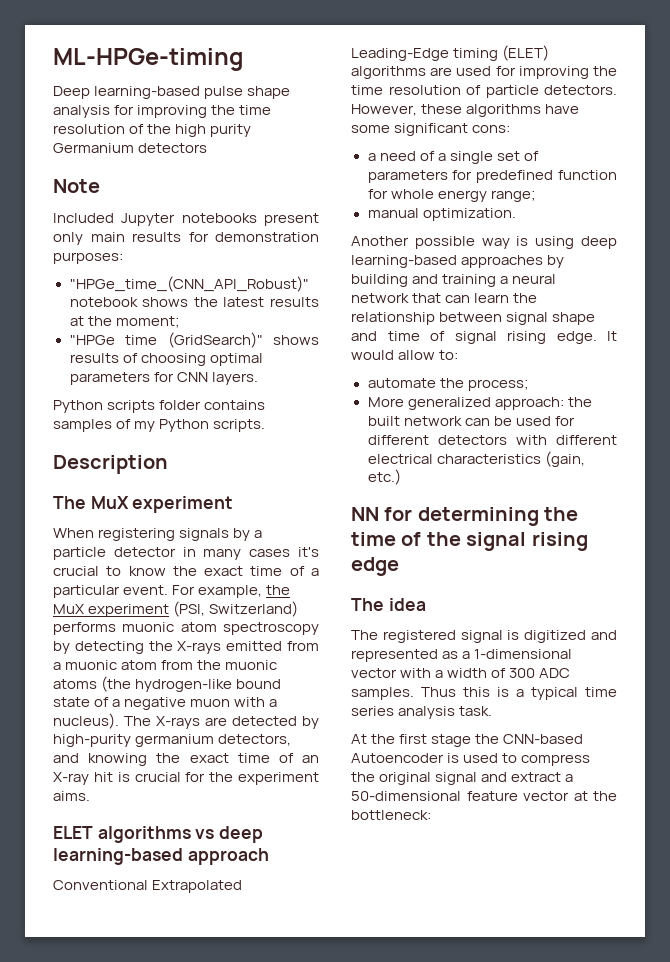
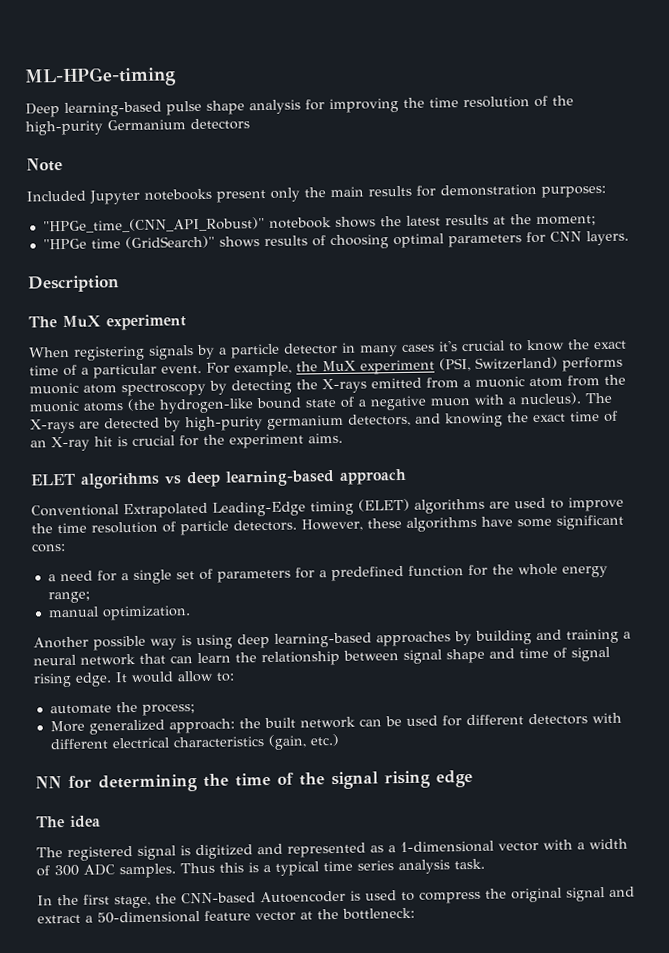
- Deep learning-based pulse shape analysis for improving the time resolution of the high purity Germanium detectors
+ Deep learning-based pulse shape analysis for improving the time resolution of the high-purity Germanium detectors
- Included Jupyter notebooks present only main results for demonstration purposes:
+ Included Jupyter notebooks present only the main results for demonstration purposes:
- Python scripts folder contains samples of my Python scripts.
- Conventional Extrapolated Leading-Edge timing (ELET) algorithms are used for improving the time resolution of particle detectors.
+ Conventional Extrapolated Leading-Edge timing (ELET) algorithms are used to improve the time resolution of particle detectors.
- a need of a single set of parameters for predefined function for whole energy range;
+ a need for a single set of parameters for a predefined function for the whole energy range;
- At the first stage the CNN-based Autoencoder is used to compress the original signal and extract a 50-dimensional feature vector at the bottleneck:
+ In the first stage, the CNN-based Autoencoder is used to compress the original signal and extract a 50-dimensional feature vector at the bottleneck:

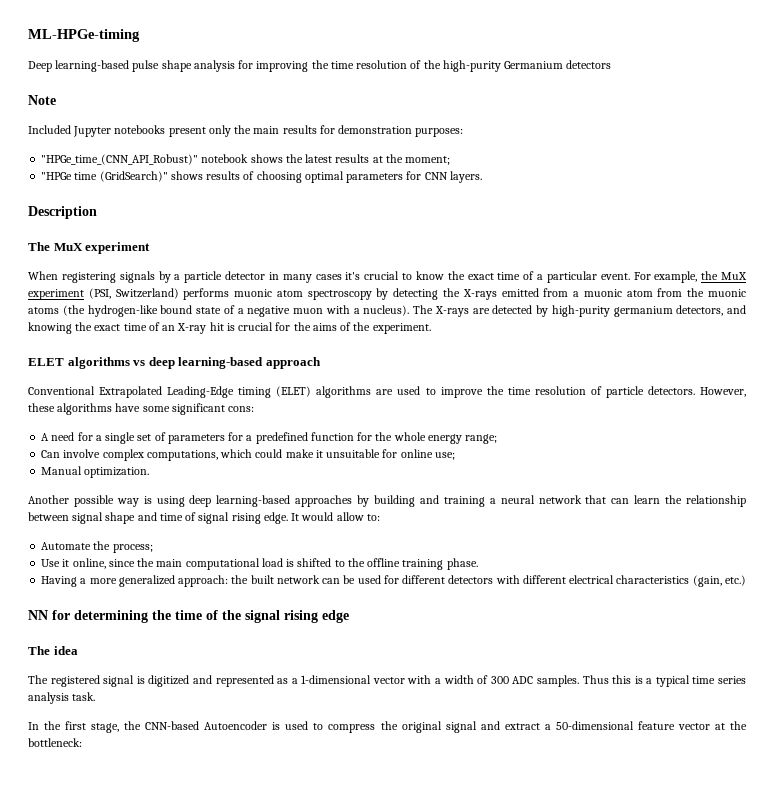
- The X-rays are detected by high-purity germanium detectors, and knowing the exact time of an X-ray hit is crucial for the experiment aims.
+ The X-rays are detected by high-purity germanium detectors, and knowing the exact time of an X-ray hit is crucial for the aims of the experiment.
- a need for a single set of parameters for a predefined function for the whole energy range;
+ A need for a single set of parameters for a predefined function for the whole energy range;
- manual optimization.
+ Can involve complex computations, which could make it unsuitable for online use;
+ Manual optimization.
- automate the process;
+ Automate the process;
- More generalized approach: the built network can be used for different detectors with different electrical characteristics (gain, etc.)
+ Use it online, since the main computational load is shifted to the offline training phase.
+ Having a more generalized approach: the built network can be used for different detectors with different electrical characteristics (gain, etc.)

